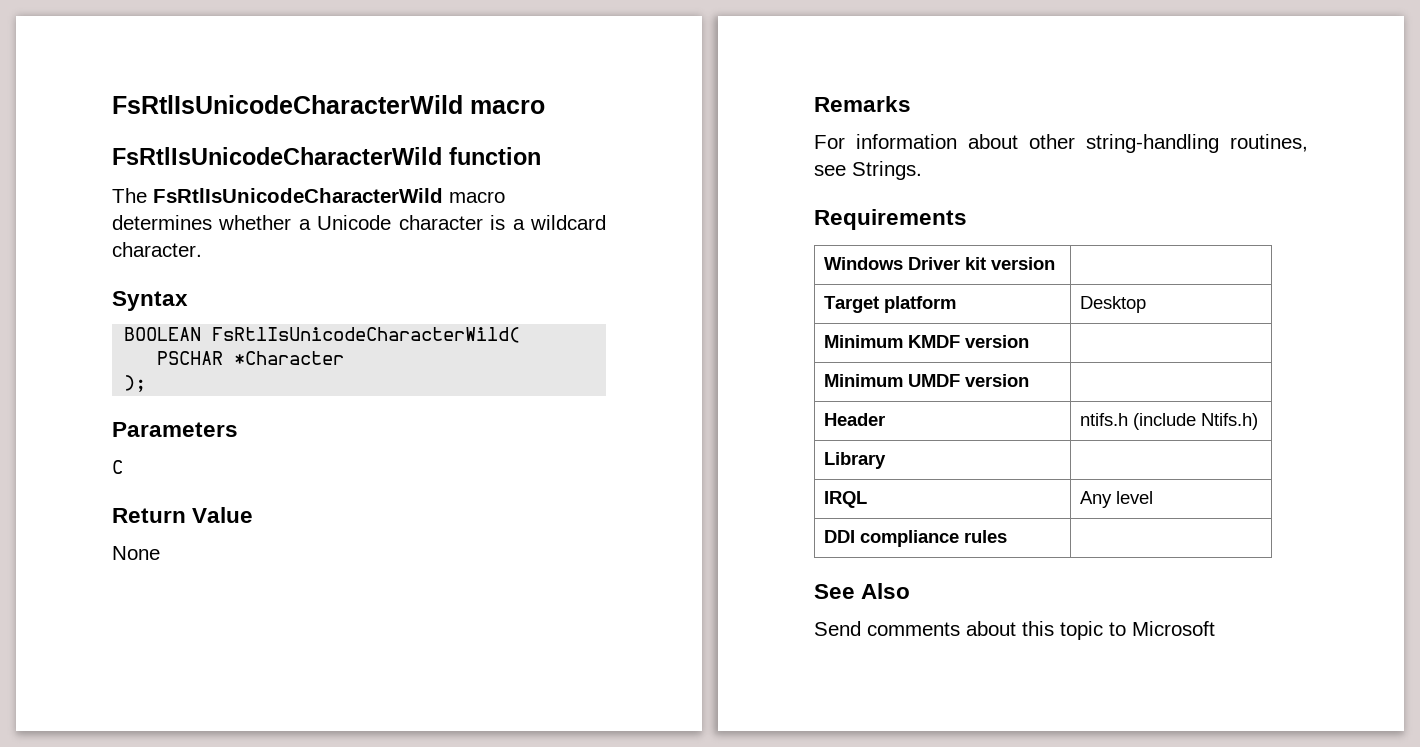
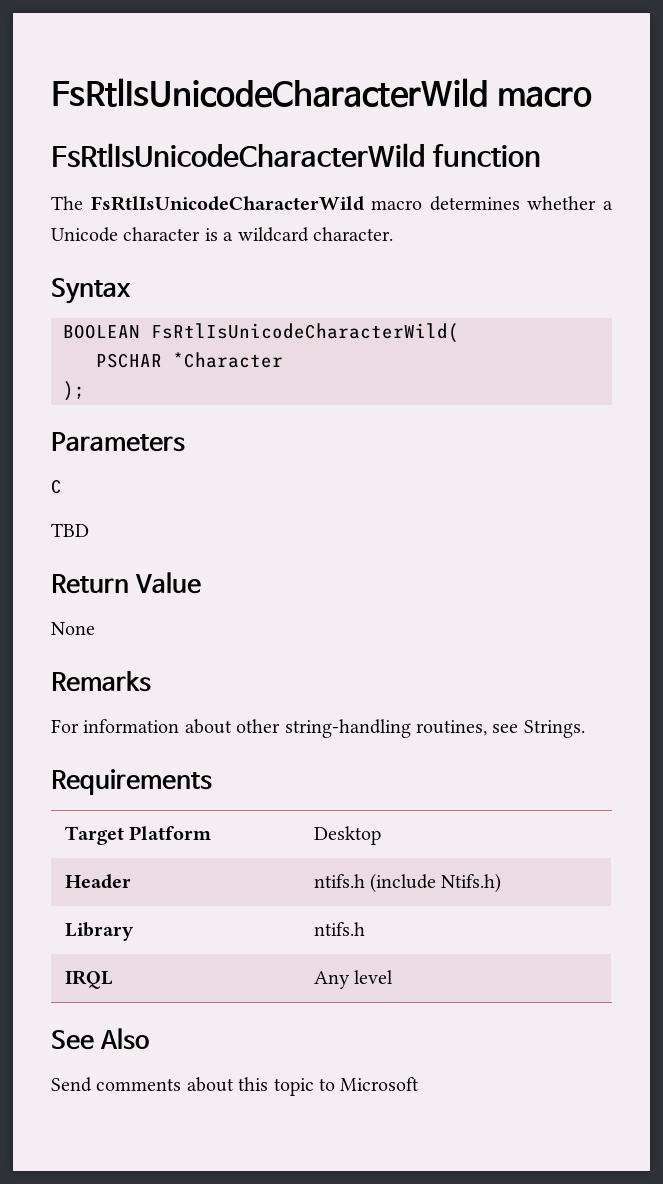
+ TBD
- Windows Driver kit version |
- Target platform | Desktop
+ Target Platform | Desktop
- Minimum KMDF version |
- Minimum UMDF version |
- Library |
+ Library | ntifs.h
- DDI compliance rules |

